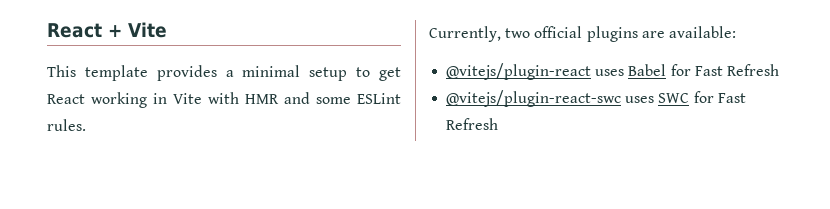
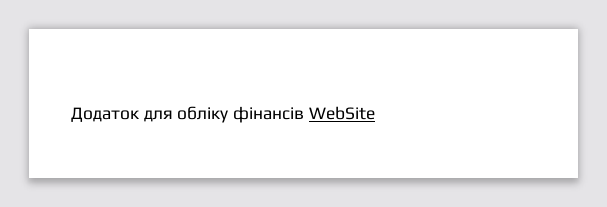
- React + Vite
- This template provides a minimal setup to get React working in Vite with HMR and some ESLint rules.
- Currently, two official plugins are available:
- @vitejs/plugin-react uses Babel for Fast Refresh
- @vitejs/plugin-react-swc uses SWC for Fast Refresh
+ Додаток для обліку фінансів WebSite

